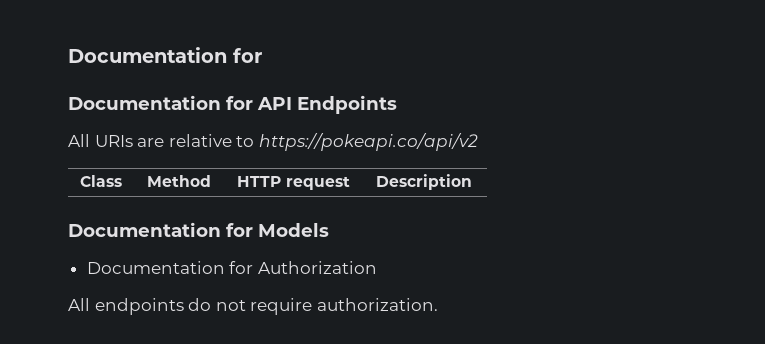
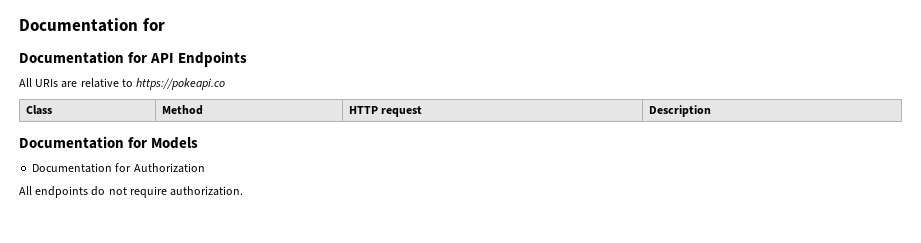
- All URIs are relative to https://pokeapi.co/api/v2
+ All URIs are relative to https://pokeapi.co

